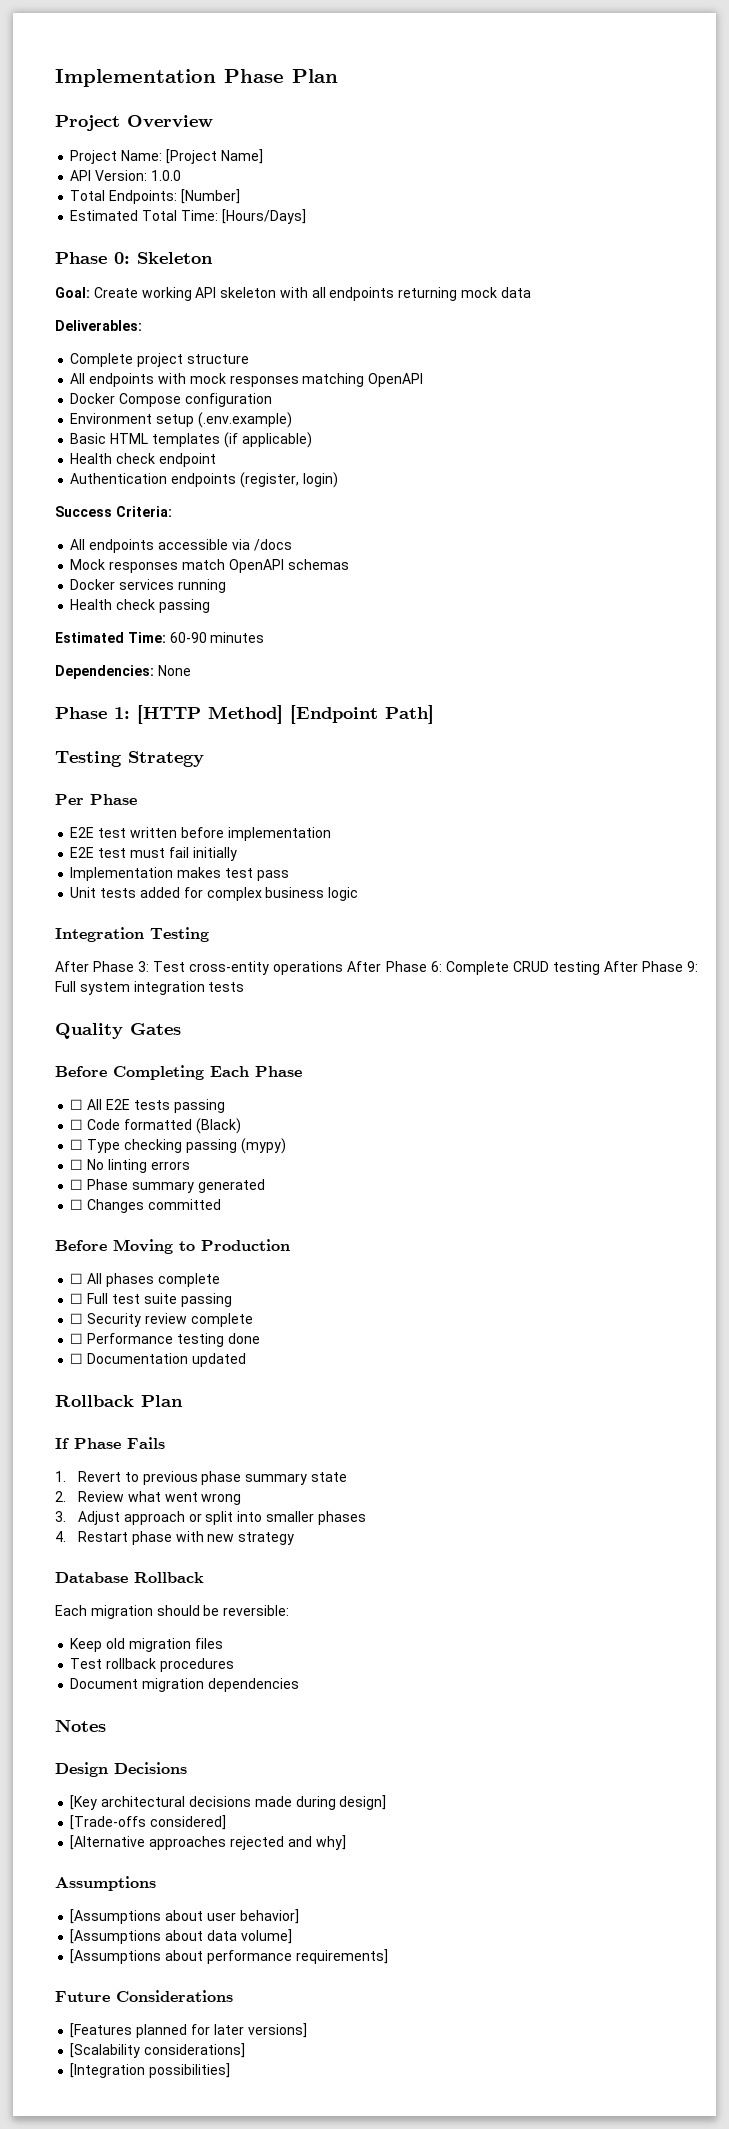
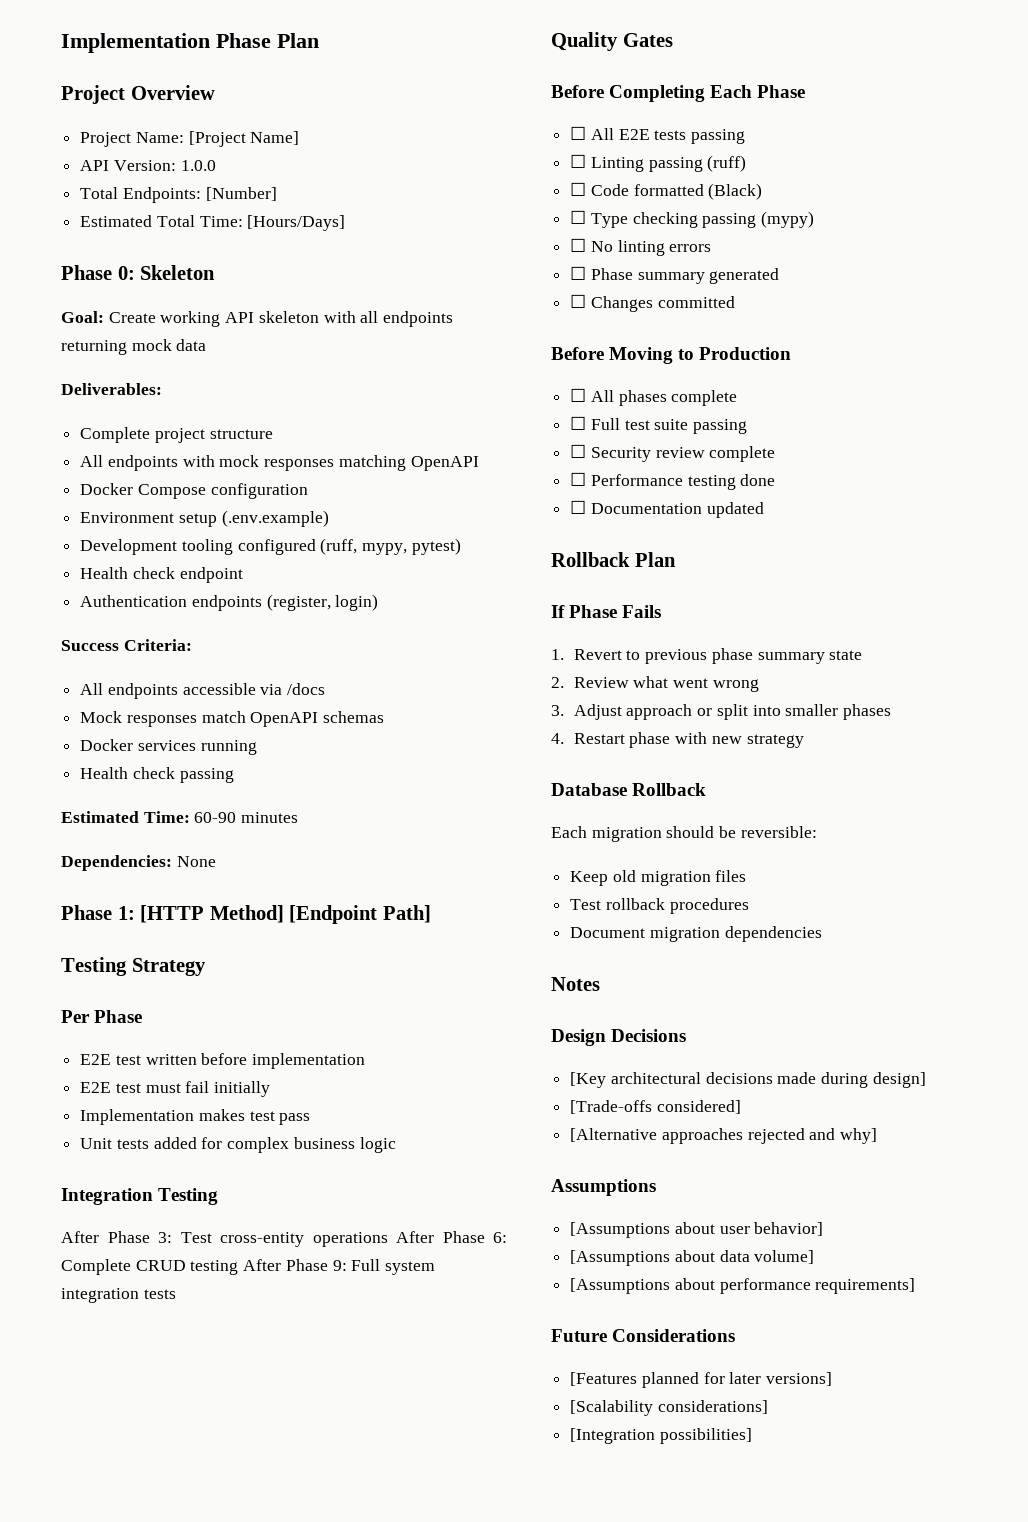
- Basic HTML templates (if applicable)
+ Development tooling configured (ruff, mypy, pytest)
+ ☐ Linting passing (ruff)

